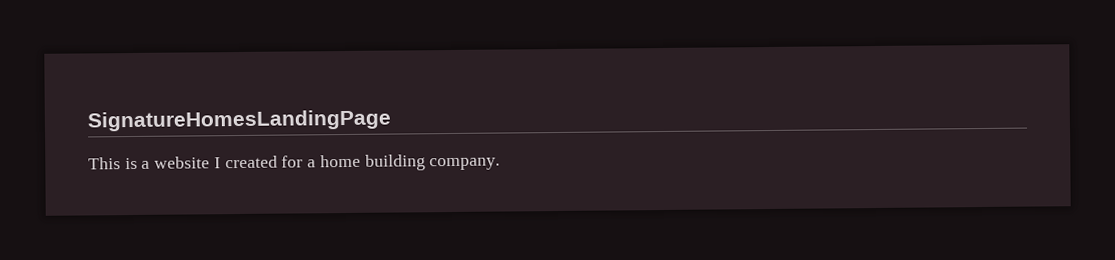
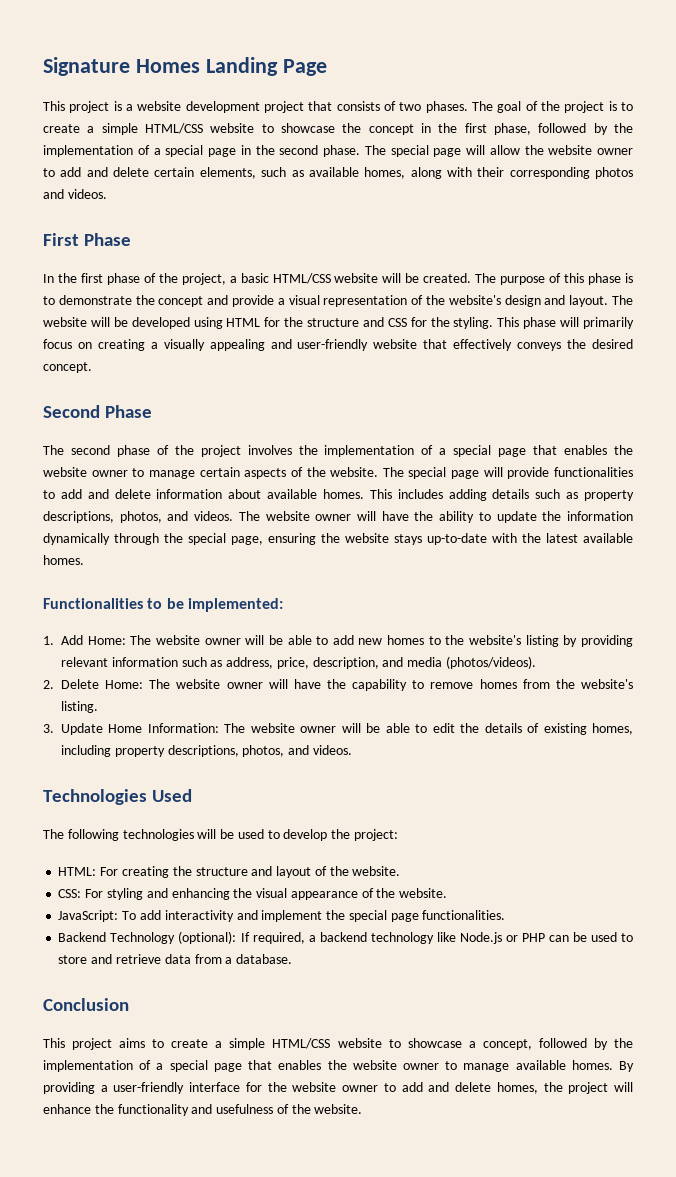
- SignatureHomesLandingPage
- This is a website I created for a home building company.
+ Signature Homes Landing Page
+ This project is a website development project that consists of two phases. The goal of the project is to create a simple HTML/CSS website to showcase the concept in the first phase, followed by the implementation of a special page in the second phase. The special page will allow the website owner to add and delete certain elements, such as available homes, along with their corresponding photos and videos.
+ First Phase
+ In the first phase of the project, a basic HTML/CSS website will be created. The purpose of this phase is to demonstrate the concept and provide a visual representation of the website's design and layout. The website will be developed using HTML for the structure and CSS for the styling. This phase will primarily focus on creating a visually appealing and user-friendly website that effectively conveys the desired concept.
+ Second Phase
+ The second phase of the project involves the implementation of a special page that enables the website owner to manage certain aspects of the website. The special page will provide functionalities to add and delete information about available homes. This includes adding details such as property descriptions, photos, and videos. The website owner will have the ability to update the information dynamically through the special page, ensuring the website stays up-to-date with the latest available homes.
+ Functionalities to be implemented:
+ 1. Add Home: The website owner will be able to add new homes to the website's listing by providing relevant information such as address, price, description, and media (photos/videos).
+ 2. Delete Home: The website owner will have the capability to remove homes from the website's listing.
+ 3. Update Home Information: The website owner will be able to edit the details of existing homes, including property descriptions, photos, and videos.
+ Technologies Used
+ The following technologies will be used to develop the project:
+ HTML: For creating the structure and layout of the website.
+ CSS: For styling and enhancing the visual appearance of the website.
+ JavaScript: To add interactivity and implement the special page functionalities.
+ Backend Technology (optional): If required, a backend technology like Node.js or PHP can be used to store and retrieve data from a database.
+ Conclusion
+ This project aims to create a simple HTML/CSS website to showcase a concept, followed by the implementation of a special page that enables the website owner to manage available homes. By providing a user-friendly interface for the website owner to add and delete homes, the project will enhance the functionality and usefulness of the website.

